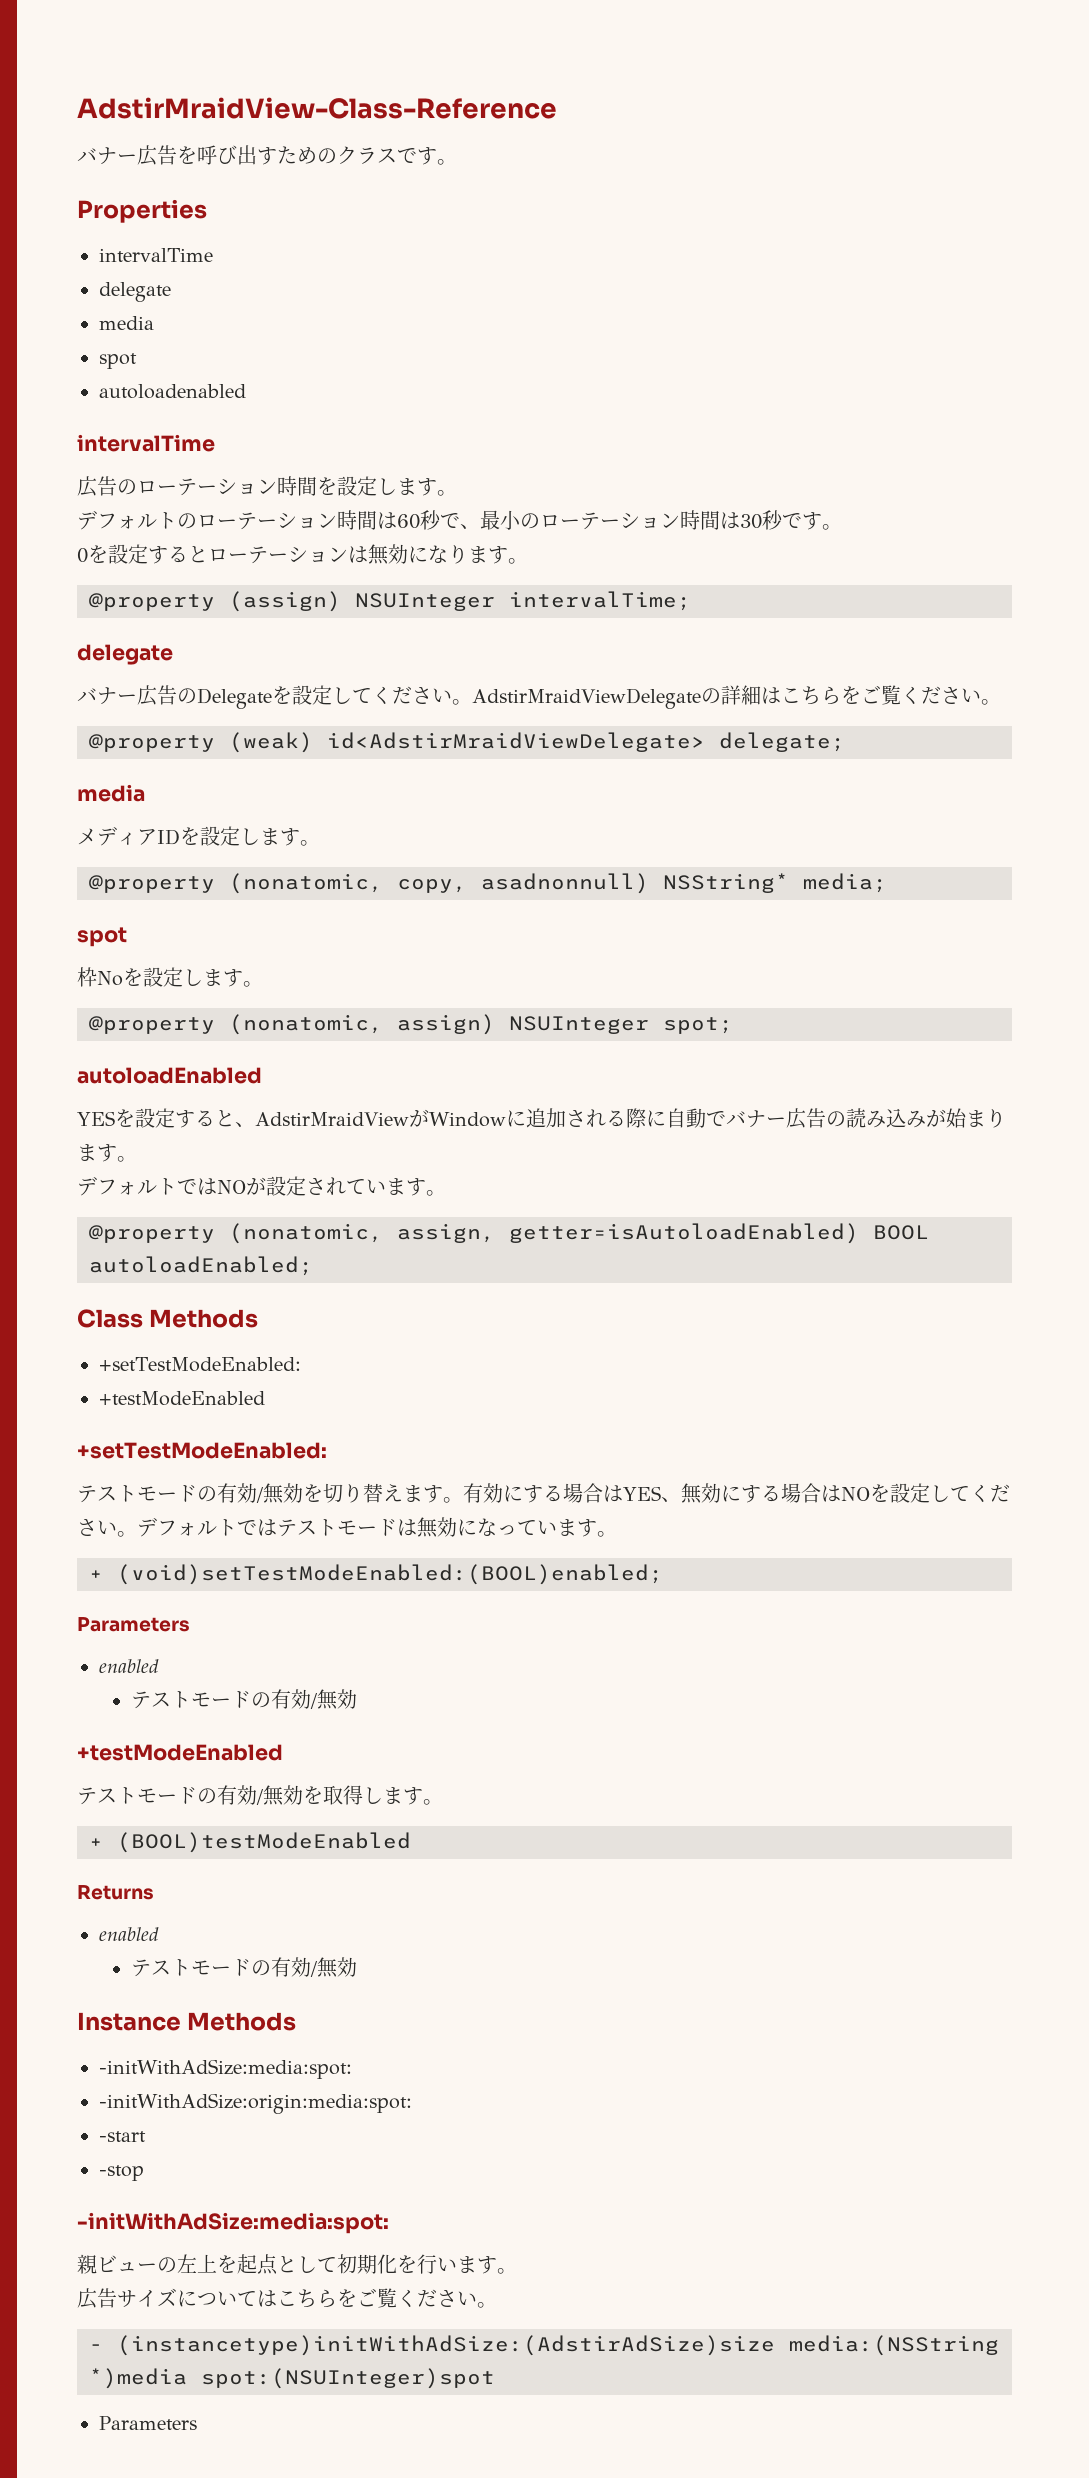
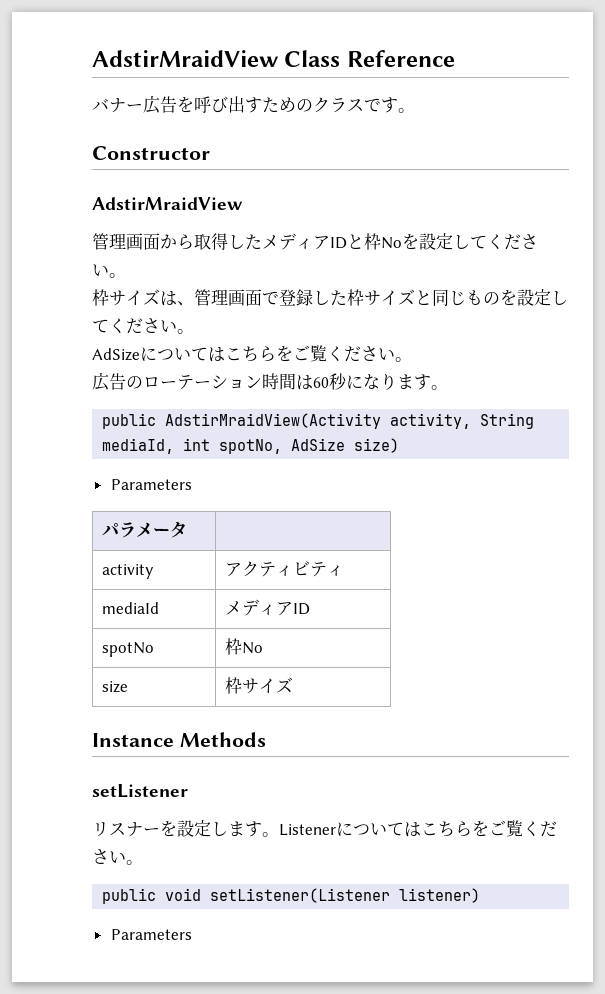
- AdstirMraidView-Class-Reference
+ AdstirMraidView Class Reference
- Properties
- intervalTime
- delegate
- media
- spot
- autoloadenabled
- intervalTime
- 広告のローテーション時間を設定します。
- デフォルトのローテーション時間は60秒で、最小のローテーション時間は30秒です。
- 0を設定するとローテーションは無効になります。
- @property (assign) NSUInteger intervalTime;
- delegate
- バナー広告のDelegateを設定してください。AdstirMraidViewDelegateの詳細はこちらをご覧ください。
- @property (weak) id<AdstirMraidViewDelegate> delegate;
- media
- メディアIDを設定します。
- @property (nonatomic, copy, asadnonnull) NSString* media;
- spot
- 枠Noを設定します。
- @property (nonatomic, assign) NSUInteger spot;
- autoloadEnabled
- YESを設定すると、AdstirMraidViewがWindowに追加される際に自動でバナー広告の読み込みが始まります。
- デフォルトではNOが設定されています。
- @property (nonatomic, assign, getter=isAutoloadEnabled) BOOL autoloadEnabled;
- Class Methods
- +setTestModeEnabled:
- +testModeEnabled
- +setTestModeEnabled:
- テストモードの有効/無効を切り替えます。有効にする場合はYES、無効にする場合はNOを設定してください。デフォルトではテストモードは無効になっています。
- + (void)setTestModeEnabled:(BOOL)enabled;
+ Constructor
+ AdstirMraidView
+ 管理画面から取得したメディアIDと枠Noを設定してください。
+ 枠サイズは、管理画面で登録した枠サイズと同じものを設定してください。
+ AdSizeについてはこちらをご覧ください。
+ 広告のローテーション時間は60秒になります。
+ public AdstirMraidView(Activity activity, String mediaId, int spotNo, AdSize size)
  Parameters
- enabled
- テストモードの有効/無効
- +testModeEnabled
- テストモードの有効/無効を取得します。
- + (BOOL)testModeEnabled
- Returns
- enabled
- テストモードの有効/無効
+ パラメータ |
+ activity | アクティビティ
+ mediaId | メディアID
+ spotNo | 枠No
+ size | 枠サイズ
  Instance Methods
- -initWithAdSize:media:spot:
- -initWithAdSize:origin:media:spot:
- -start
- -stop
- -initWithAdSize:media:spot:
- 親ビューの左上を起点として初期化を行います。
- 広告サイズについてはこちらをご覧ください。
- - (instancetype)initWithAdSize:(AdstirAdSize)size media:(NSString *)media spot:(NSUInteger)spot
+ setListener
+ リスナーを設定します。Listenerについてはこちらをご覧ください。
+ public void setListener(Listener listener)

